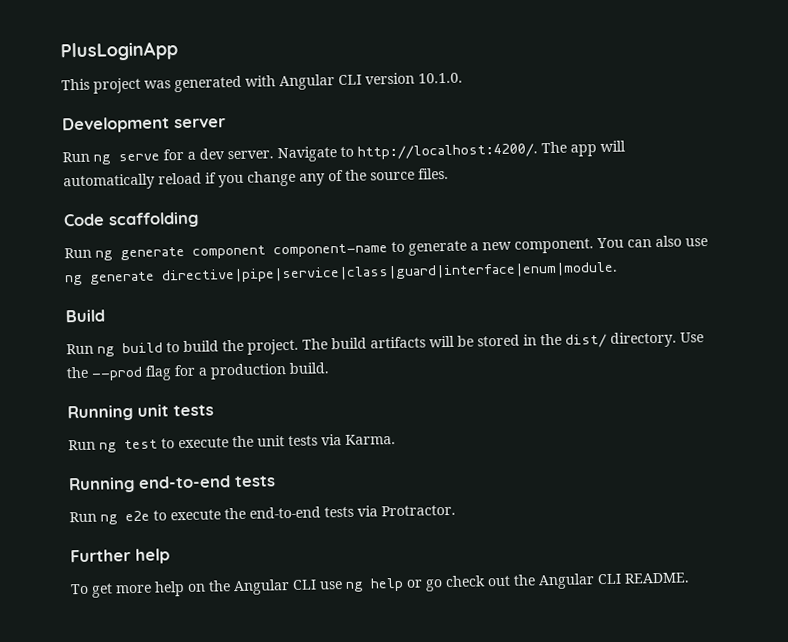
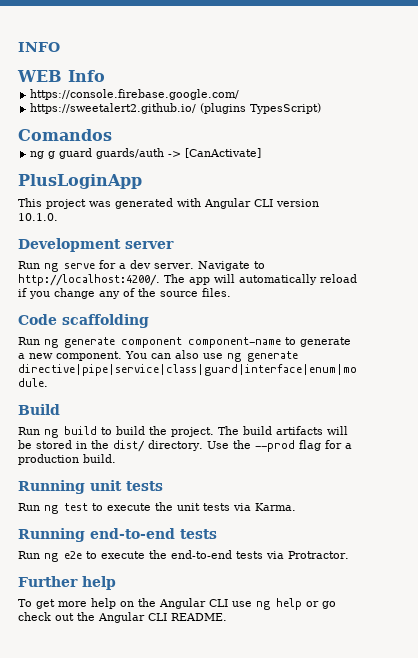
+ INFO
+ WEB Info
+ https://console.firebase.google.com/
+ https://sweetalert2.github.io/ (plugins TypesScript)
+ Comandos
+ ng g guard guards/auth -> [CanActivate]

